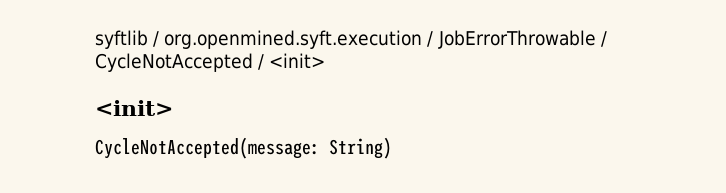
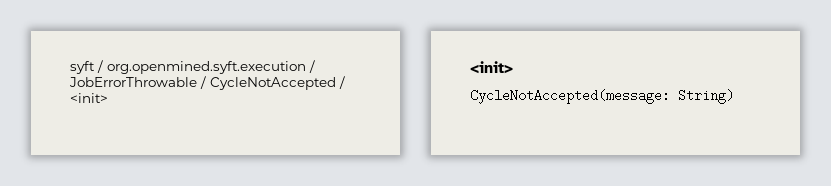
- syftlib / org.openmined.syft.execution / JobErrorThrowable / CycleNotAccepted / <init>
+ syft / org.openmined.syft.execution / JobErrorThrowable / CycleNotAccepted / <init>

